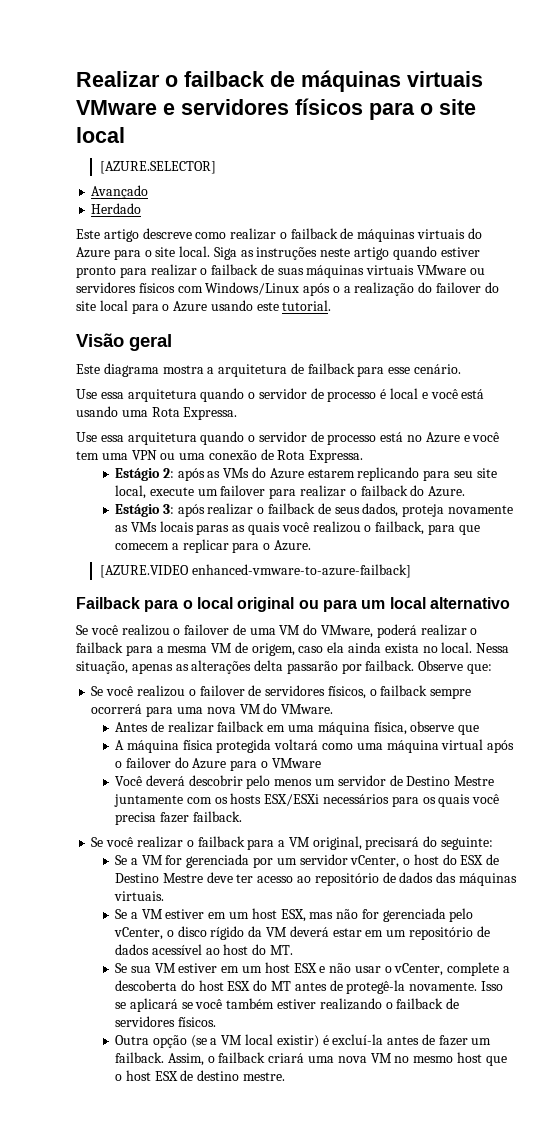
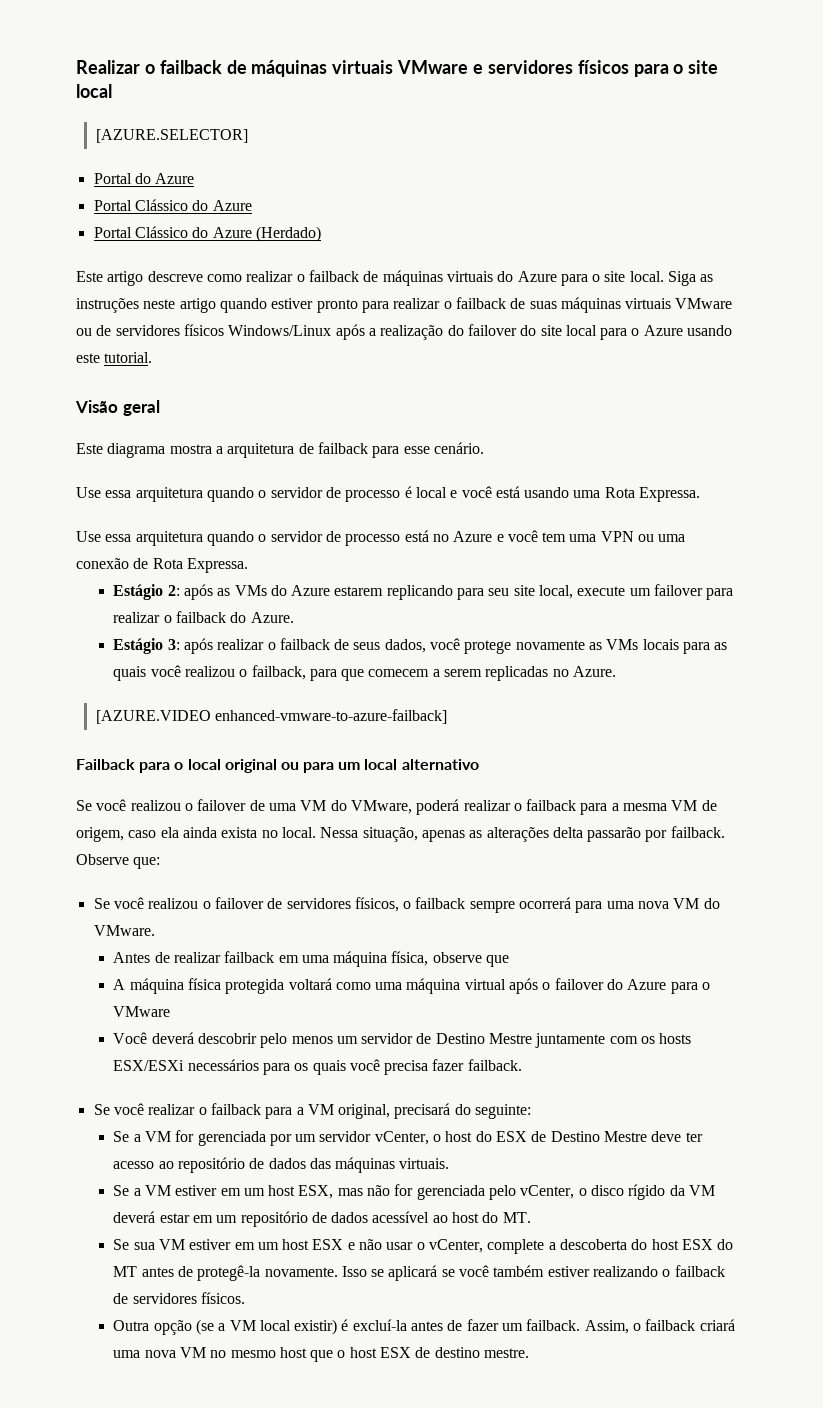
- Avançado
- Herdado
+ Portal do Azure
+ Portal Clássico do Azure
+ Portal Clássico do Azure (Herdado)
- Siga as instruções neste artigo quando estiver pronto para realizar o failback de suas máquinas virtuais VMware ou servidores físicos com Windows/Linux após o a realização do failover do site local para o Azure usando este tutorial.
+ Siga as instruções neste artigo quando estiver pronto para realizar o failback de suas máquinas virtuais VMware ou de servidores físicos Windows/Linux após a realização do failover do site local para o Azure usando este tutorial.
- Estágio 3: após realizar o failback de seus dados, proteja novamente as VMs locais paras as quais você realizou o failback, para que comecem a replicar para o Azure.
+ Estágio 3: após realizar o failback de seus dados, você protege novamente as VMs locais para as quais você realizou o failback, para que comecem a serem replicadas no Azure.

